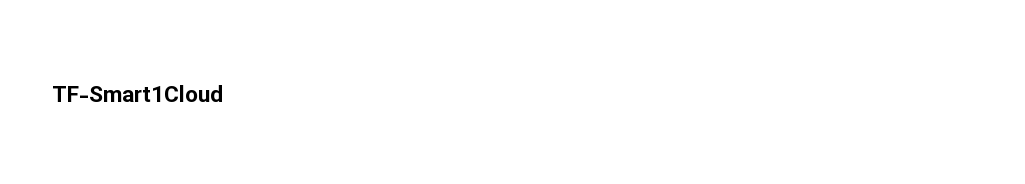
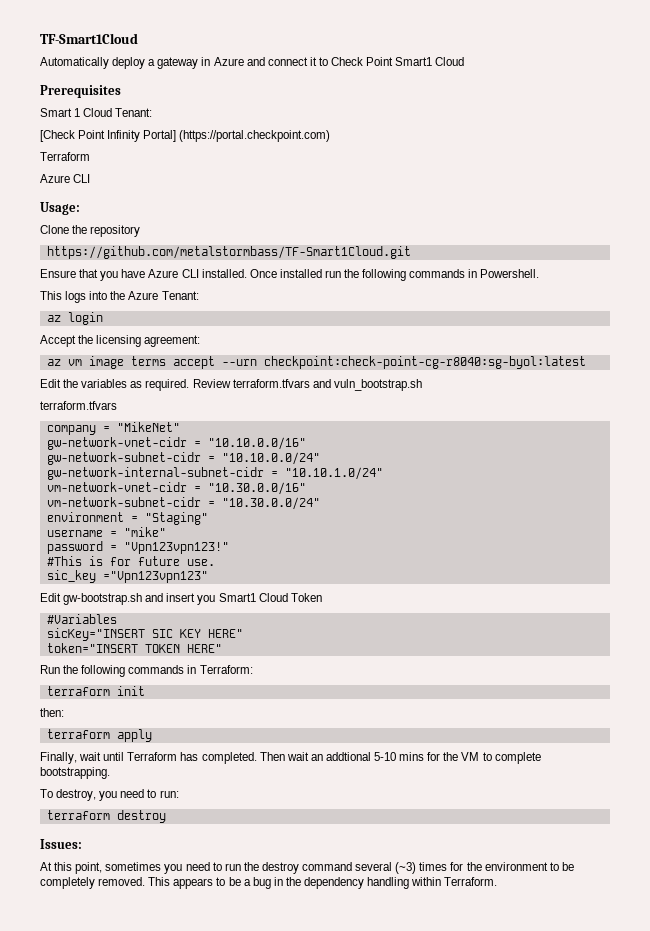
+ Automatically deploy a gateway in Azure and connect it to Check Point Smart1 Cloud
+ Prerequisites
+ Smart 1 Cloud Tenant:
+ [Check Point Infinity Portal] (https://portal.checkpoint.com)
+ Terraform
+ Azure CLI
+ Usage:
+ Clone the repository
+ https://github.com/metalstormbass/TF-Smart1Cloud.git
+ Ensure that you have Azure CLI installed. Once installed run the following commands in Powershell.
+ This logs into the Azure Tenant:
+ az login
+ Accept the licensing agreement:
+ az vm image terms accept --urn checkpoint:check-point-cg-r8040:sg-byol:latest
+ Edit the variables as required. Review terraform.tfvars and vuln_bootstrap.sh
+ terraform.tfvars
+ company = "MikeNet"
+ gw-network-vnet-cidr = "10.10.0.0/16"
+ gw-network-subnet-cidr = "10.10.0.0/24"
+ gw-network-internal-subnet-cidr = "10.10.1.0/24"
+ vm-network-vnet-cidr = "10.30.0.0/16"
+ vm-network-subnet-cidr = "10.30.0.0/24"
+ environment = "Staging"
+ username = "mike"
+ password = "Vpn123vpn123!"
+ #This is for future use.
+ sic_key ="Vpn123vpn123"
+ Edit gw-bootstrap.sh and insert you Smart1 Cloud Token
+ #Variables
+ sicKey="INSERT SIC KEY HERE"
+ token="INSERT TOKEN HERE"
+ Run the following commands in Terraform:
+ terraform init
+ then:
+ terraform apply
+ Finally, wait until Terraform has completed. Then wait an addtional 5-10 mins for the VM to complete bootstrapping.
+ To destroy, you need to run:
+ terraform destroy
+ Issues:
+ At this point, sometimes you need to run the destroy command several (~3) times for the environment to be completely removed. This appears to be a bug in the dependency handling within Terraform.

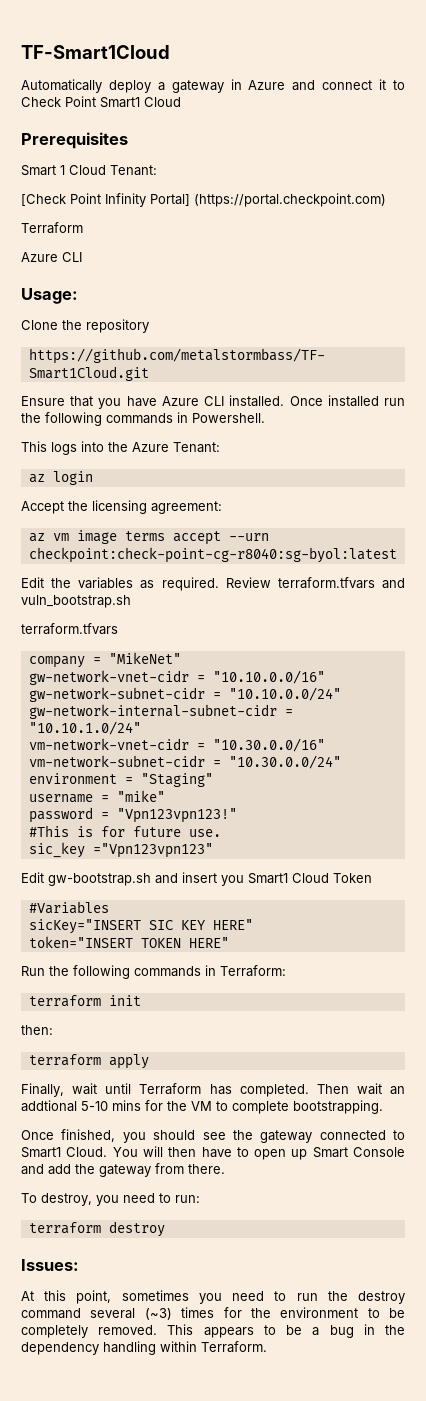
+ Once finished, you should see the gateway connected to Smart1 Cloud. You will then have to open up Smart Console and add the gateway from there.

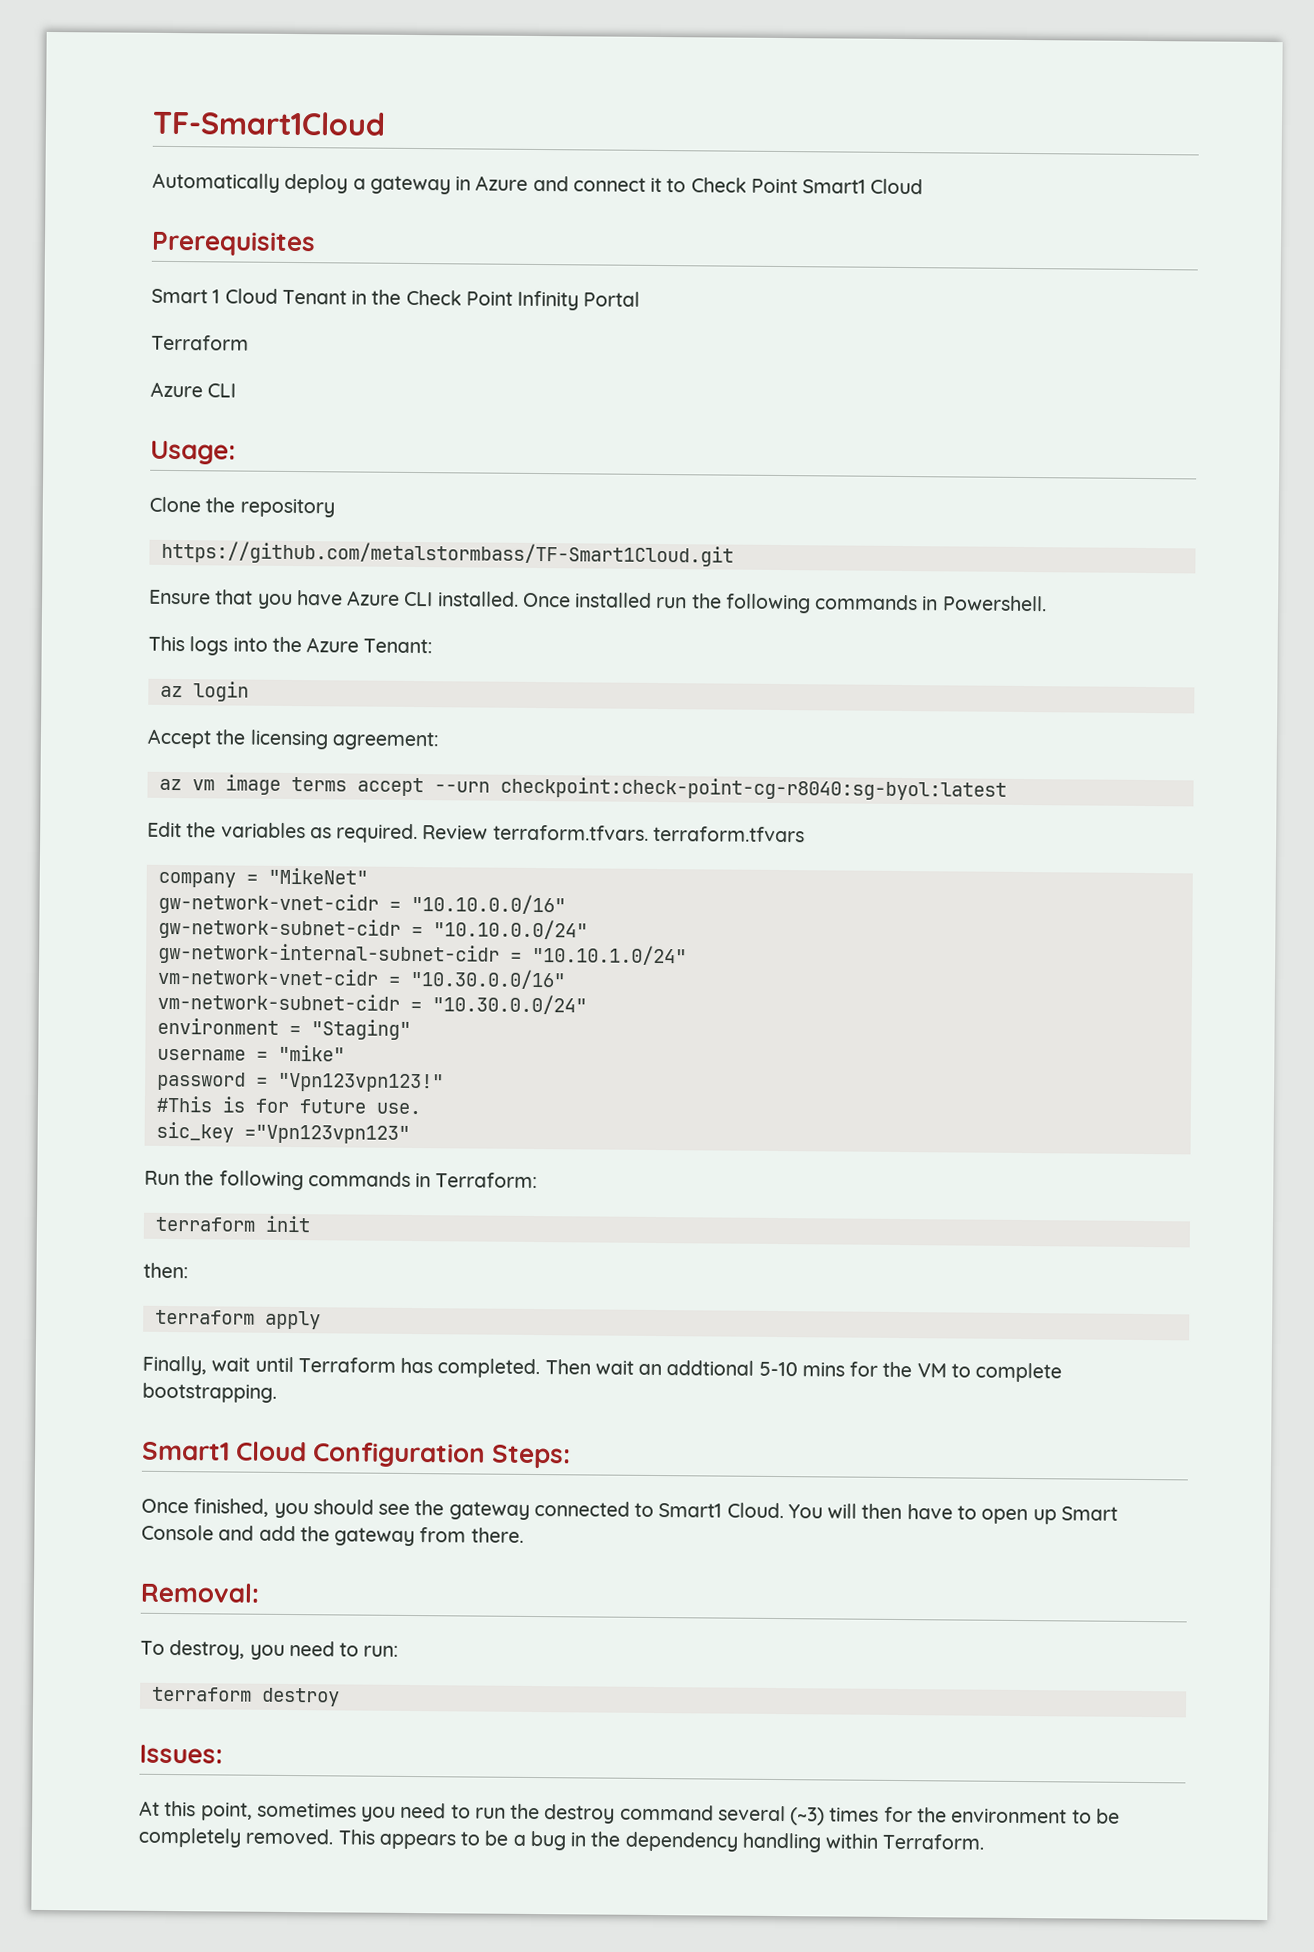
- Smart 1 Cloud Tenant:
- [Check Point Infinity Portal] (https://portal.checkpoint.com)
+ Smart 1 Cloud Tenant in the Check Point Infinity Portal
- Review terraform.tfvars and vuln_bootstrap.sh
- terraform.tfvars
+ Review terraform.tfvars. terraform.tfvars
- Edit gw-bootstrap.sh and insert you Smart1 Cloud Token
- #Variables
- sicKey="INSERT SIC KEY HERE"
- token="INSERT TOKEN HERE"
+ Smart1 Cloud Configuration Steps:
+ Removal:

